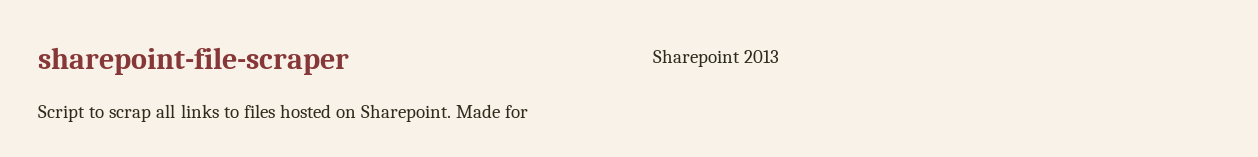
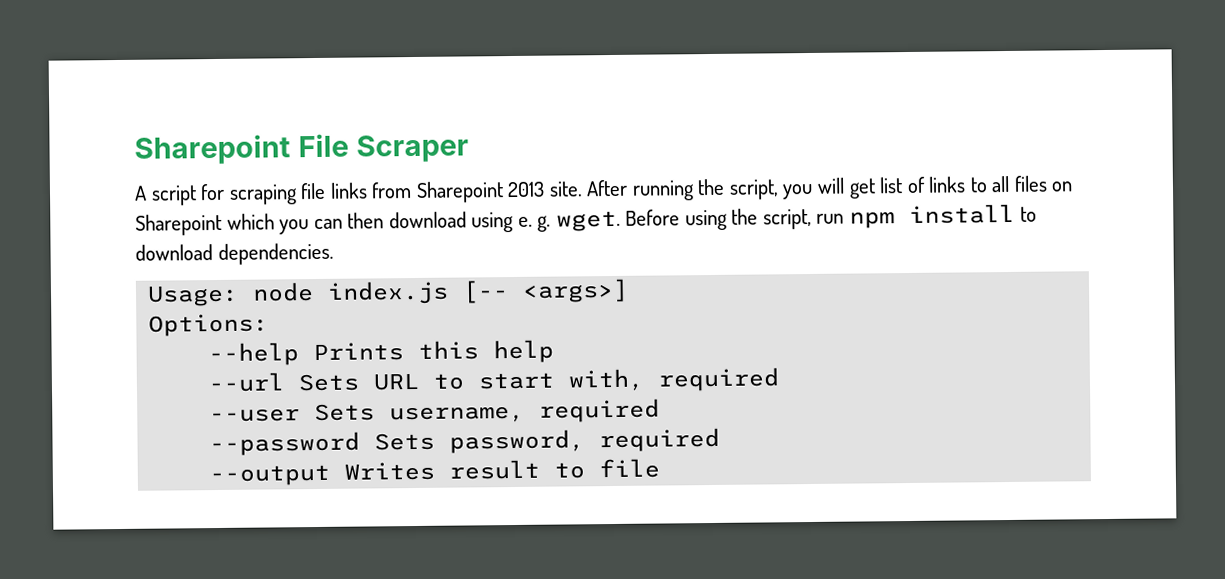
- sharepoint-file-scraper
- Script to scrap all links to files hosted on Sharepoint. Made for Sharepoint 2013
+ Sharepoint File Scraper
+ A script for scraping file links from Sharepoint 2013 site. After running the script, you will get list of links to all files on Sharepoint which you can then download using e. g. wget. Before using the script, run npm install to download dependencies.
+ Usage: node index.js [-- <args>]
+ Options:
+ --help Prints this help
+ --url Sets URL to start with, required
+ --user Sets username, required
+ --password Sets password, required
+ --output Writes result to file

